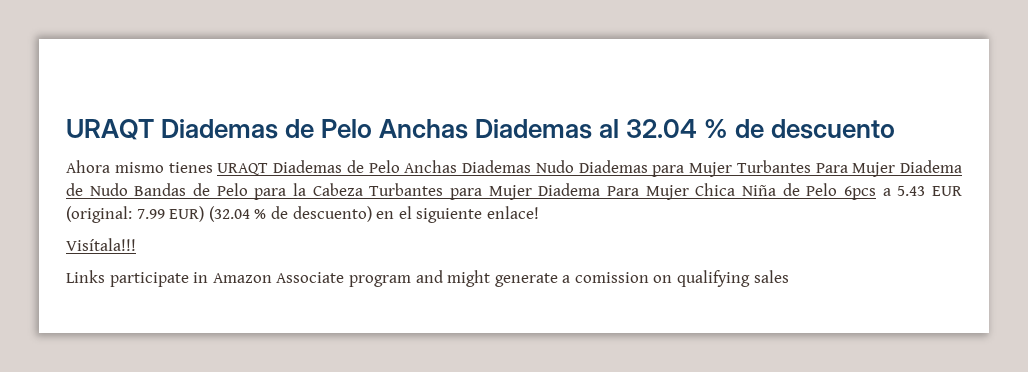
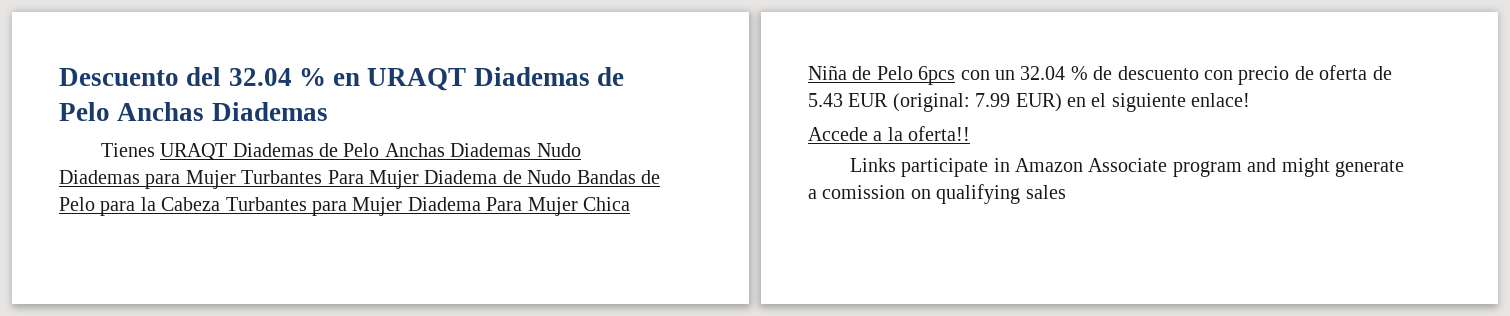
- URAQT Diademas de Pelo Anchas Diademas al 32.04 % de descuento
- Ahora mismo tienes URAQT Diademas de Pelo Anchas Diademas Nudo Diademas para Mujer Turbantes Para Mujer Diadema de Nudo Bandas de Pelo para la Cabeza Turbantes para Mujer Diadema Para Mujer Chica Niña de Pelo 6pcs a 5.43 EUR (original: 7.99 EUR) (32.04 % de descuento) en el siguiente enlace!
+ Descuento del 32.04 % en URAQT Diademas de Pelo Anchas Diademas
+ Tienes URAQT Diademas de Pelo Anchas Diademas Nudo Diademas para Mujer Turbantes Para Mujer Diadema de Nudo Bandas de Pelo para la Cabeza Turbantes para Mujer Diadema Para Mujer Chica Niña de Pelo 6pcs con un 32.04 % de descuento con precio de oferta de 5.43 EUR (original: 7.99 EUR) en el siguiente enlace!
- Visítala!!!
+ Accede a la oferta!!

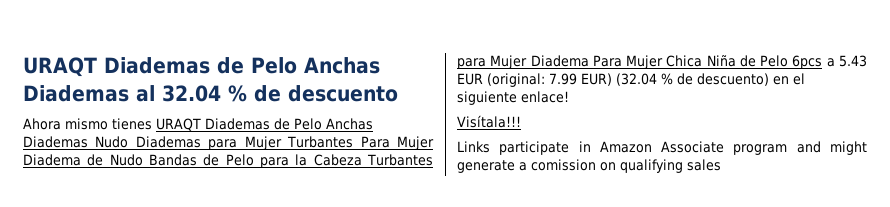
- Descuento del 32.04 % en URAQT Diademas de Pelo Anchas Diademas
- Tienes URAQT Diademas de Pelo Anchas Diademas Nudo Diademas para Mujer Turbantes Para Mujer Diadema de Nudo Bandas de Pelo para la Cabeza Turbantes para Mujer Diadema Para Mujer Chica Niña de Pelo 6pcs con un 32.04 % de descuento con precio de oferta de 5.43 EUR (original: 7.99 EUR) en el siguiente enlace!
+ URAQT Diademas de Pelo Anchas Diademas al 32.04 % de descuento
+ Ahora mismo tienes URAQT Diademas de Pelo Anchas Diademas Nudo Diademas para Mujer Turbantes Para Mujer Diadema de Nudo Bandas de Pelo para la Cabeza Turbantes para Mujer Diadema Para Mujer Chica Niña de Pelo 6pcs a 5.43 EUR (original: 7.99 EUR) (32.04 % de descuento) en el siguiente enlace!
- Accede a la oferta!!
+ Visítala!!!

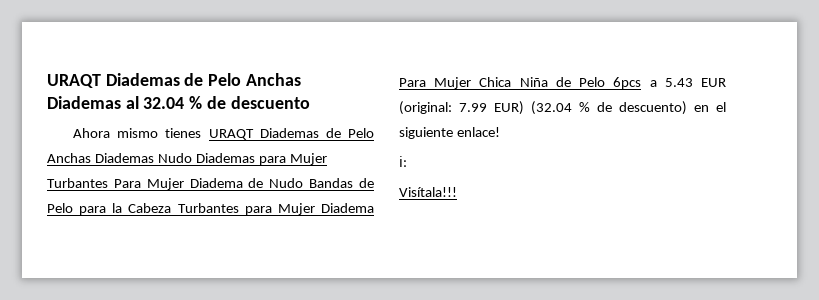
+ ℹ:
- Links participate in Amazon Associate program and might generate a comission on qualifying sales

